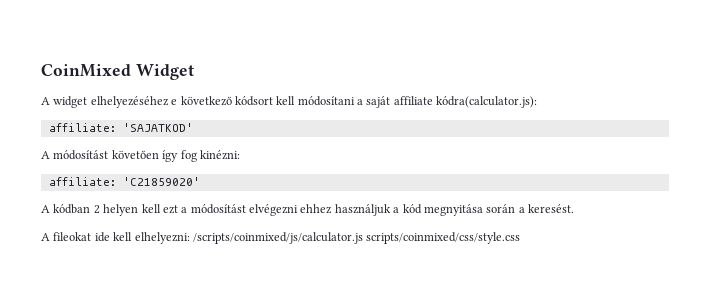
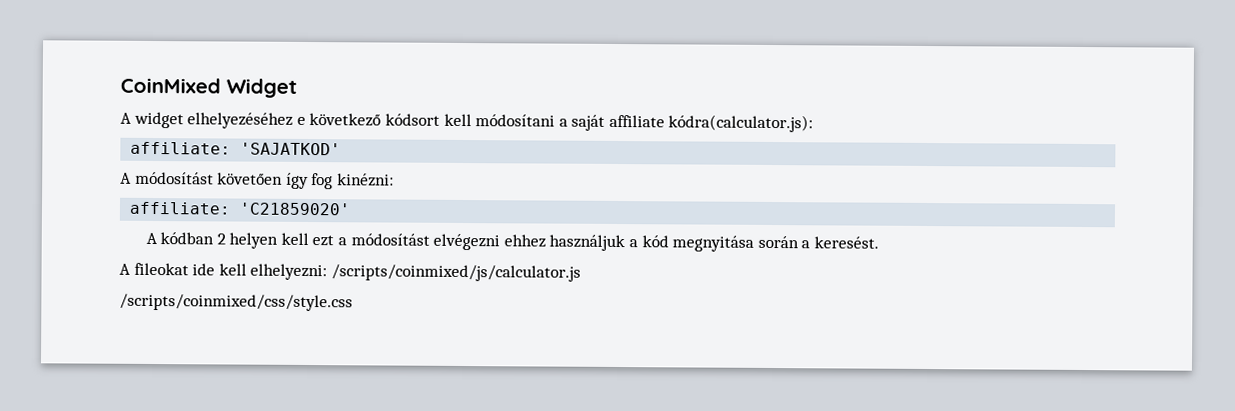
- A fileokat ide kell elhelyezni: /scripts/coinmixed/js/calculator.js scripts/coinmixed/css/style.css
+ A fileokat ide kell elhelyezni: /scripts/coinmixed/js/calculator.js
+ /scripts/coinmixed/css/style.css

